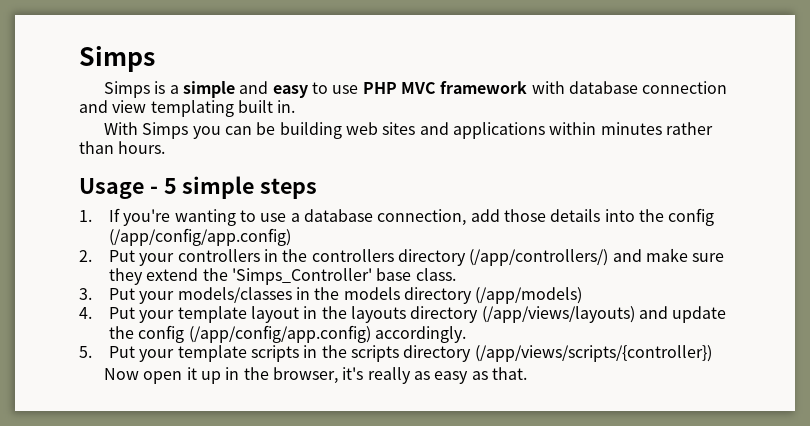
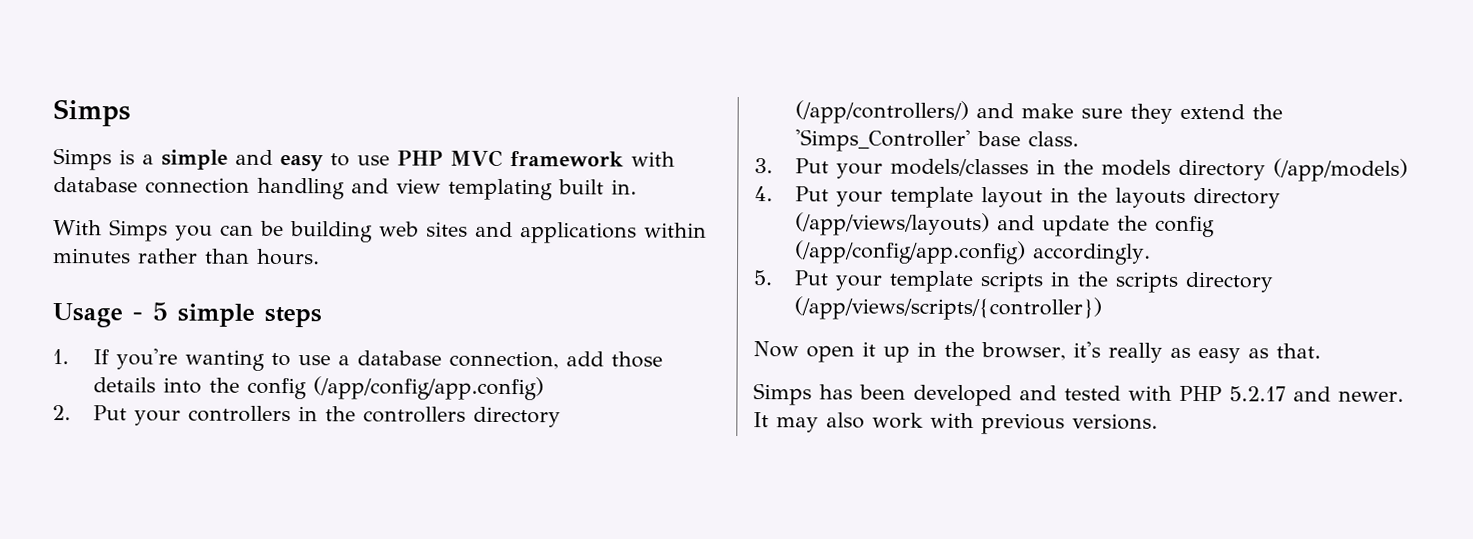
- Simps is a simple and easy to use PHP MVC framework with database connection and view templating built in.
+ Simps is a simple and easy to use PHP MVC framework with database connection handling and view templating built in.
+ Simps has been developed and tested with PHP 5.2.17 and newer. It may also work with previous versions.

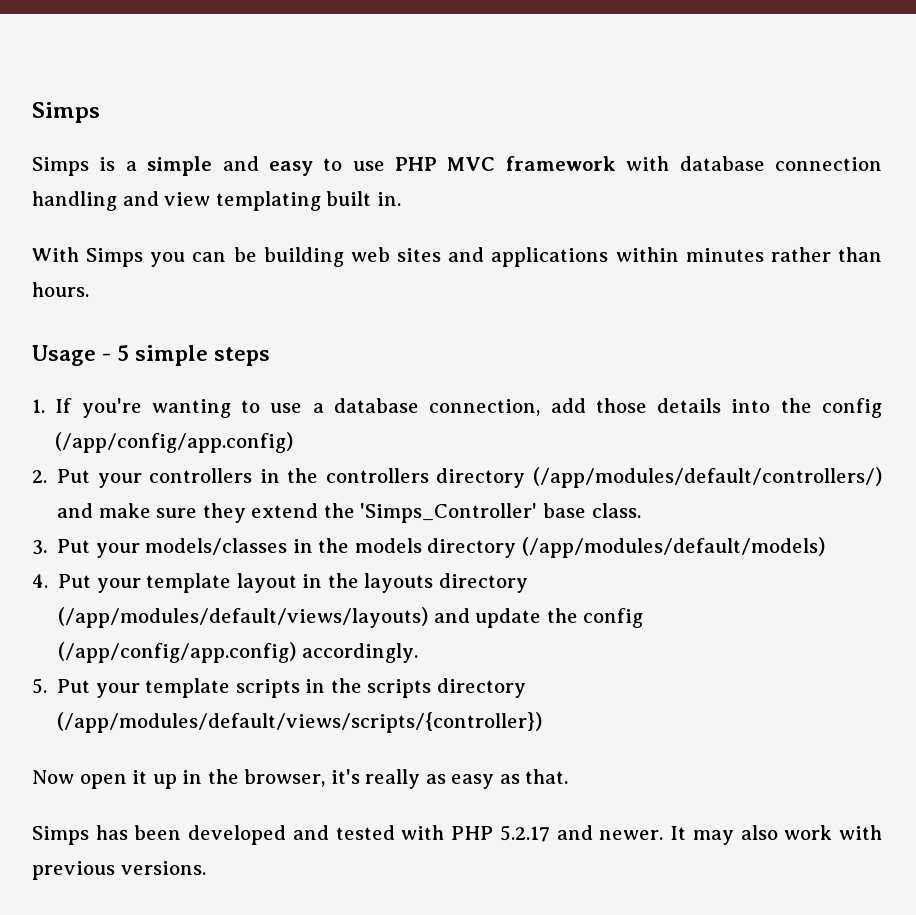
- 2. Put your controllers in the controllers directory (/app/controllers/) and make sure they extend the 'Simps_Controller' base class.
+ 2. Put your controllers in the controllers directory (/app/modules/default/controllers/) and make sure they extend the 'Simps_Controller' base class.
- 3. Put your models/classes in the models directory (/app/models)
+ 3. Put your models/classes in the models directory (/app/modules/default/models)
- 4. Put your template layout in the layouts directory (/app/views/layouts) and update the config (/app/config/app.config) accordingly.
+ 4. Put your template layout in the layouts directory (/app/modules/default/views/layouts) and update the config (/app/config/app.config) accordingly.
- 5. Put your template scripts in the scripts directory (/app/views/scripts/{controller})
+ 5. Put your template scripts in the scripts directory (/app/modules/default/views/scripts/{controller})

